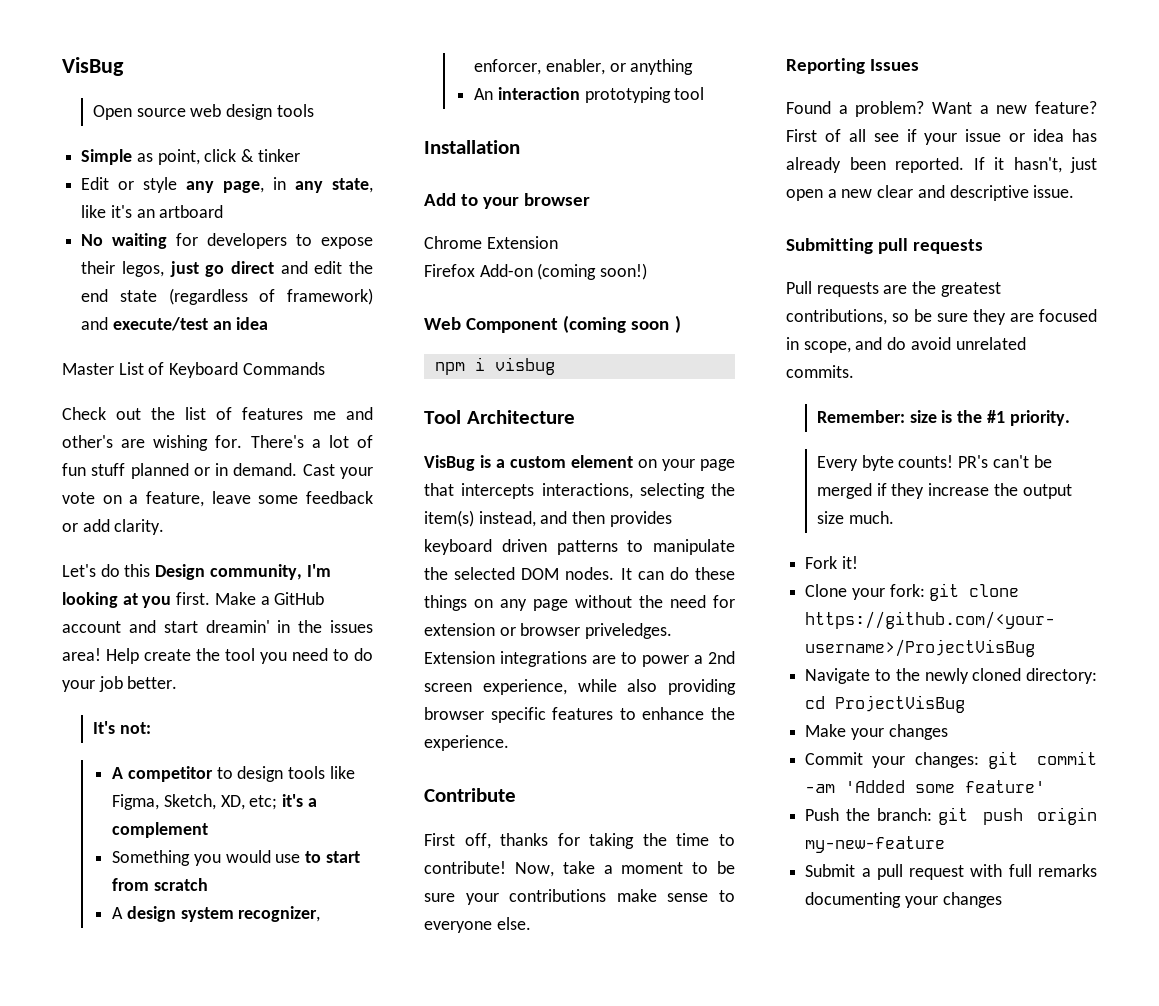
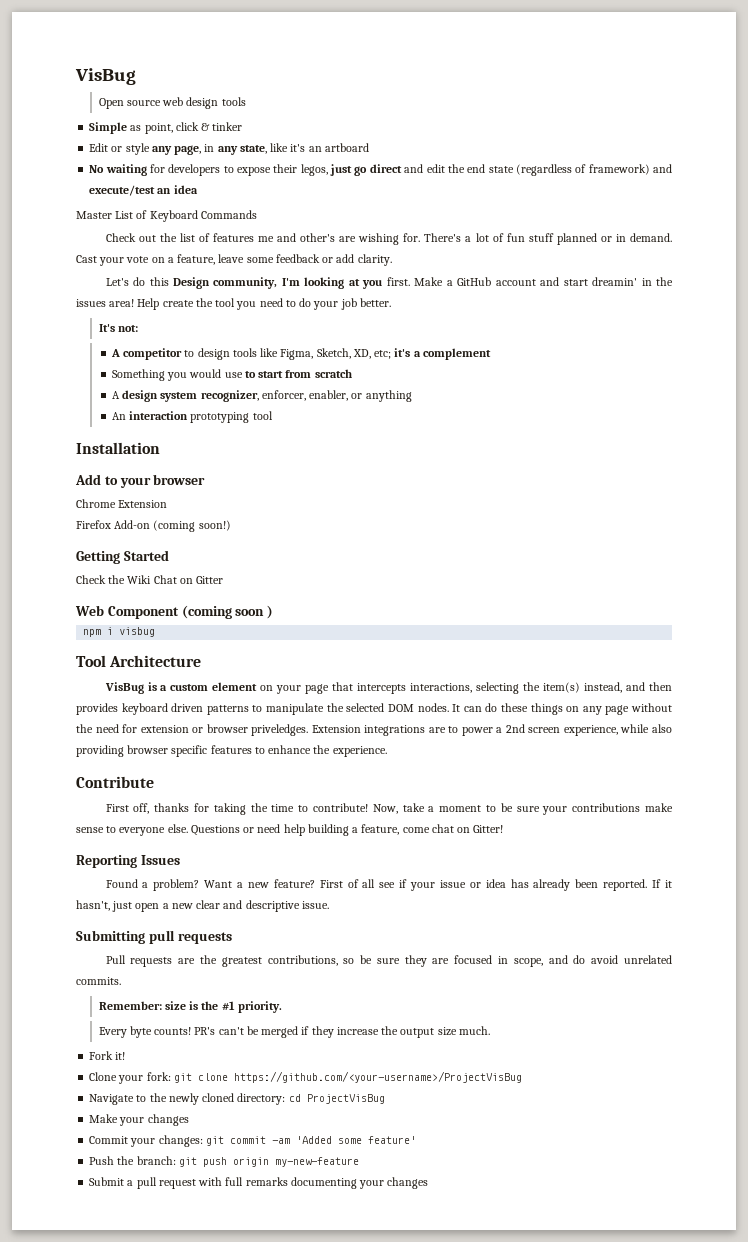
+ Getting Started
+ Check the Wiki Chat on Gitter
+ Questions or need help building a feature, come chat on Gitter!

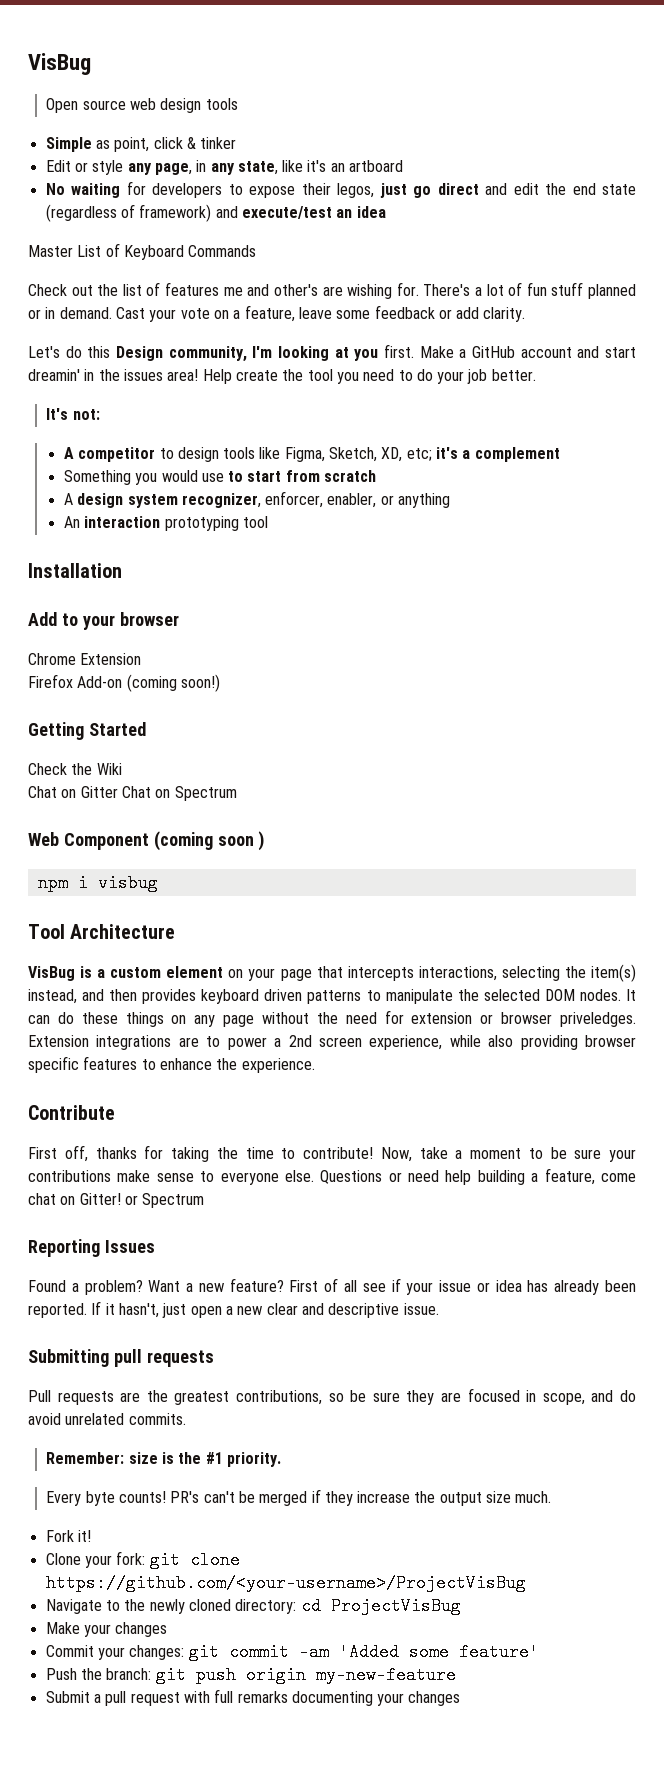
- Check the Wiki Chat on Gitter
+ Check the Wiki
+ Chat on Gitter Chat on Spectrum
- Questions or need help building a feature, come chat on Gitter!
+ Questions or need help building a feature, come chat on Gitter! or Spectrum

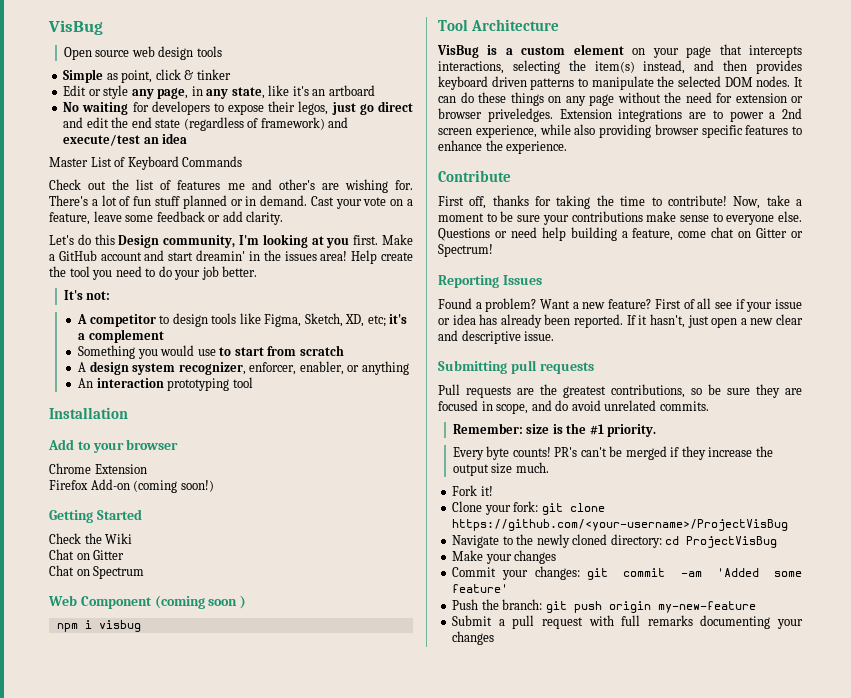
- Chat on Gitter Chat on Spectrum
+ Chat on Gitter
+ Chat on Spectrum
- Questions or need help building a feature, come chat on Gitter! or Spectrum
+ Questions or need help building a feature, come chat on Gitter or Spectrum!

